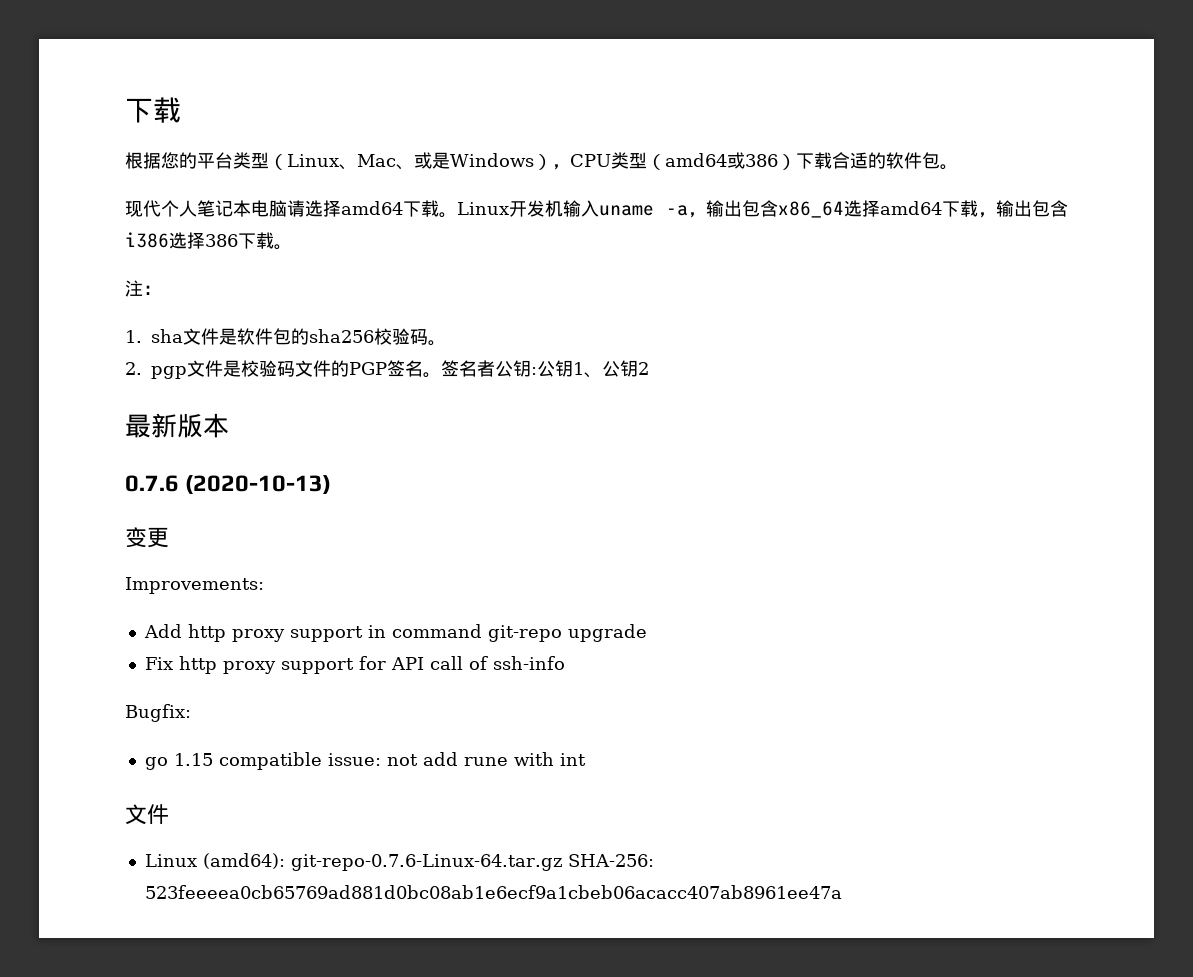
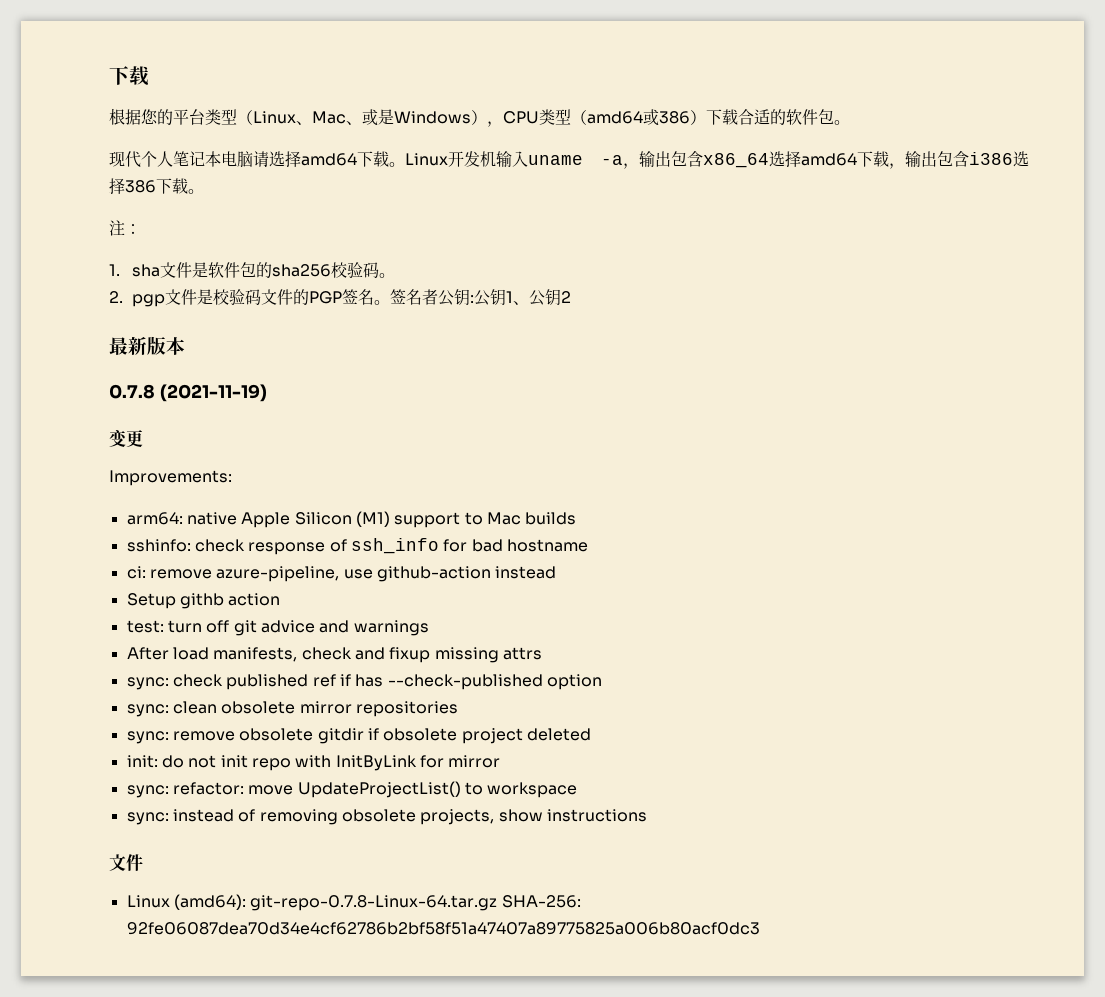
- 0.7.6 (2020-10-13)
+ 0.7.8 (2021-11-19)
- Add http proxy support in command git-repo upgrade
- Fix http proxy support for API call of ssh-info
- Bugfix:
- go 1.15 compatible issue: not add rune with int
+ arm64: native Apple Silicon (M1) support to Mac builds
+ sshinfo: check response of ssh_info for bad hostname
+ ci: remove azure-pipeline, use github-action instead
+ Setup githb action
+ test: turn off git advice and warnings
+ After load manifests, check and fixup missing attrs
+ sync: check published ref if has --check-published option
+ sync: clean obsolete mirror repositories
+ sync: remove obsolete gitdir if obsolete project deleted
+ init: do not init repo with InitByLink for mirror
+ sync: refactor: move UpdateProjectList() to workspace
+ sync: instead of removing obsolete projects, show instructions
- Linux (amd64): git-repo-0.7.6-Linux-64.tar.gz SHA-256: 523feeeea0cb65769ad881d0bc08ab1e6ecf9a1cbeb06acacc407ab8961ee47a
+ Linux (amd64): git-repo-0.7.8-Linux-64.tar.gz SHA-256: 92fe06087dea70d34e4cf62786b2bf58f51a47407a89775825a006b80acf0dc3

